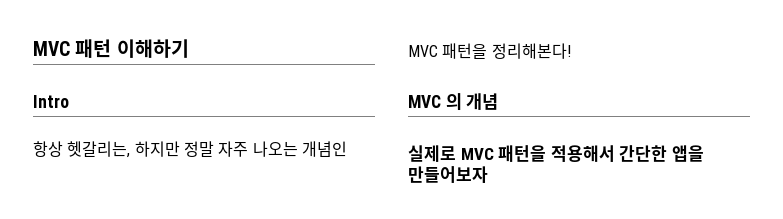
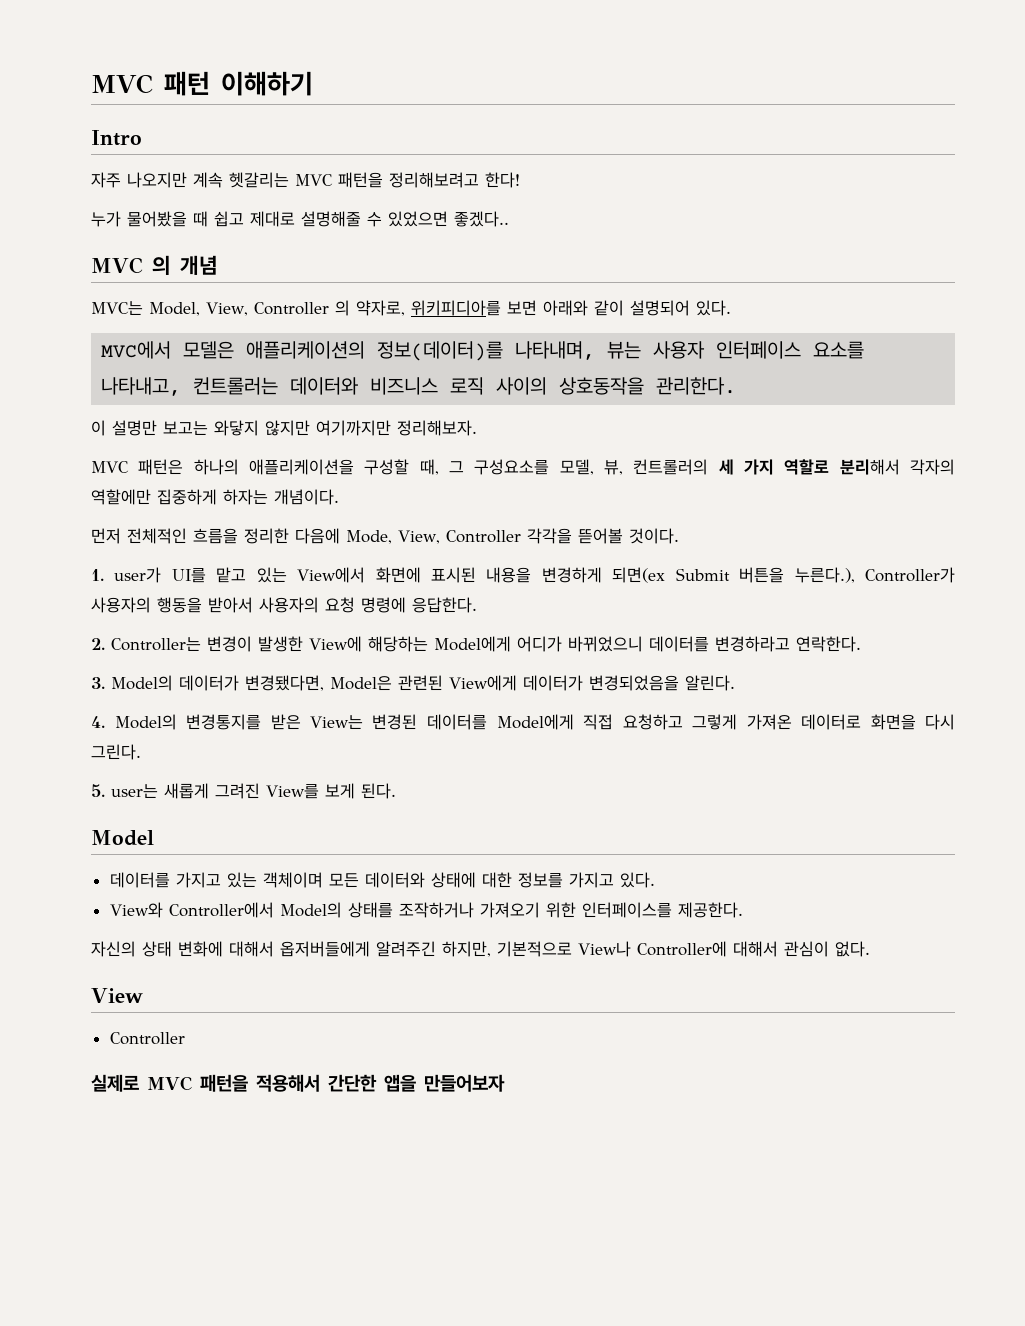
- 항상 헷갈리는, 하지만 정말 자주 나오는 개념인 MVC 패턴을 정리해본다!
+ 자주 나오지만 계속 헷갈리는 MVC 패턴을 정리해보려고 한다!
+ 누가 물어봤을 때 쉽고 제대로 설명해줄 수 있었으면 좋겠다..
  MVC 의 개념
+ MVC는 Model, View, Controller 의 약자로, 위키피디아를 보면 아래와 같이 설명되어 있다.
+ MVC에서 모델은 애플리케이션의 정보(데이터)를 나타내며, 뷰는 사용자 인터페이스 요소를 나타내고, 컨트롤러는 데이터와 비즈니스 로직 사이의 상호동작을 관리한다.
+ 이 설명만 보고는 와닿지 않지만 여기까지만 정리해보자.
+ MVC 패턴은 하나의 애플리케이션을 구성할 때, 그 구성요소를 모델, 뷰, 컨트롤러의 세 가지 역할로 분리해서 각자의 역할에만 집중하게 하자는 개념이다.
+ 먼저 전체적인 흐름을 정리한 다음에 Mode, View, Controller 각각을 뜯어볼 것이다.
+ 1. user가 UI를 맡고 있는 View에서 화면에 표시된 내용을 변경하게 되면(ex Submit 버튼을 누른다.), Controller가 사용자의 행동을 받아서 사용자의 요청 명령에 응답한다.
+ 2. Controller는 변경이 발생한 View에 해당하는 Model에게 어디가 바뀌었으니 데이터를 변경하라고 연락한다.
+ 3. Model의 데이터가 변경됐다면, Model은 관련된 View에게 데이터가 변경되었음을 알린다.
+ 4. Model의 변경통지를 받은 View는 변경된 데이터를 Model에게 직접 요청하고 그렇게 가져온 데이터로 화면을 다시 그린다.
+ 5. user는 새롭게 그려진 View를 보게 된다.
+ Model
+ 데이터를 가지고 있는 객체이며 모든 데이터와 상태에 대한 정보를 가지고 있다.
+ View와 Controller에서 Model의 상태를 조작하거나 가져오기 위한 인터페이스를 제공한다.
+ 자신의 상태 변화에 대해서 옵저버들에게 알려주긴 하지만, 기본적으로 View나 Controller에 대해서 관심이 없다.
+ View
+ Controller

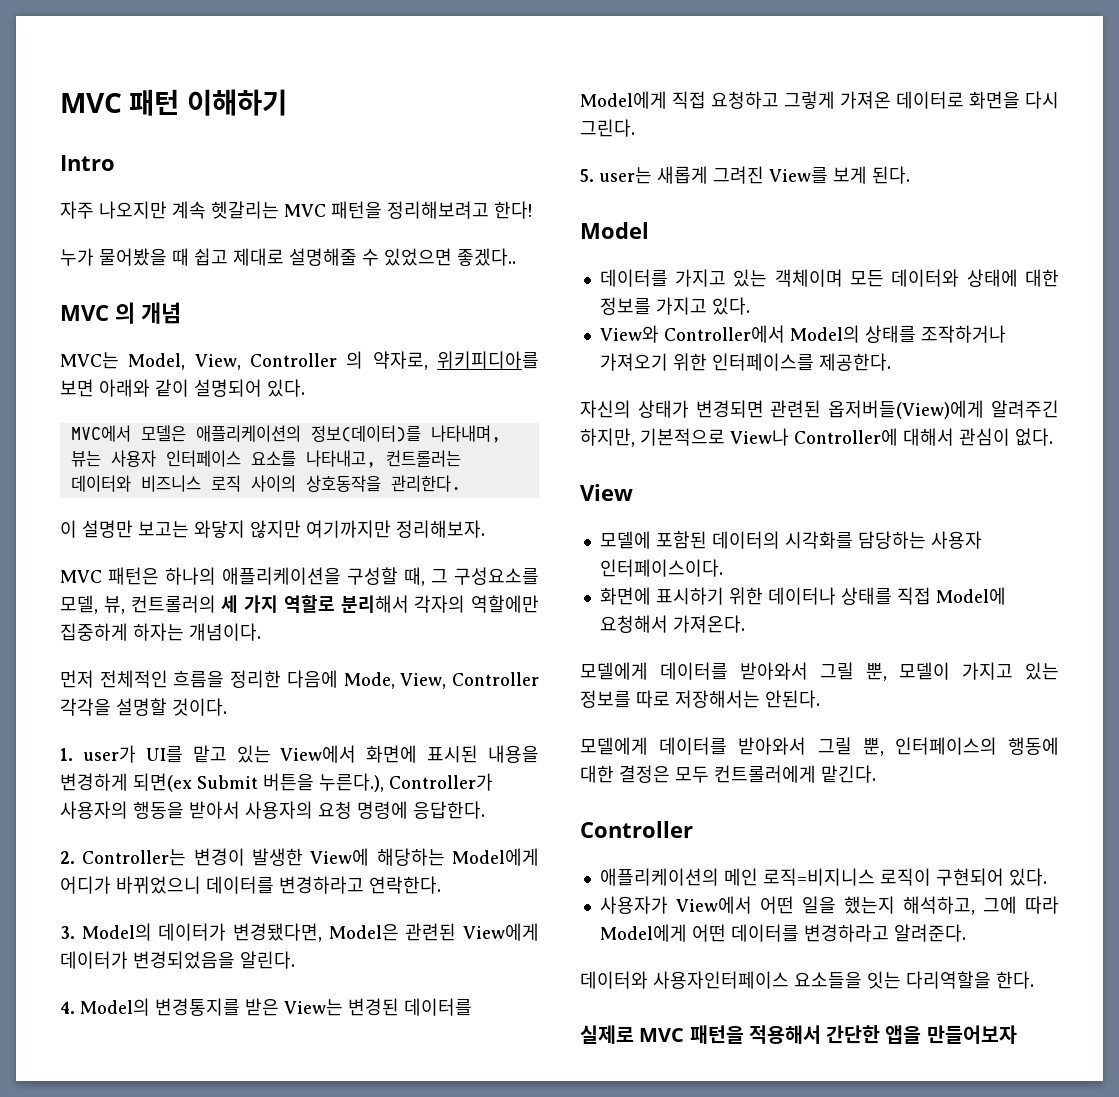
- 먼저 전체적인 흐름을 정리한 다음에 Mode, View, Controller 각각을 뜯어볼 것이다.
+ 먼저 전체적인 흐름을 정리한 다음에 Mode, View, Controller 각각을 설명할 것이다.
- 자신의 상태 변화에 대해서 옵저버들에게 알려주긴 하지만, 기본적으로 View나 Controller에 대해서 관심이 없다.
+ 자신의 상태가 변경되면 관련된 옵저버들(View)에게 알려주긴 하지만, 기본적으로 View나 Controller에 대해서 관심이 없다.
  View
+ 모델에 포함된 데이터의 시각화를 담당하는 사용자 인터페이스이다.
+ 화면에 표시하기 위한 데이터나 상태를 직접 Model에 요청해서 가져온다.
+ 모델에게 데이터를 받아와서 그릴 뿐, 모델이 가지고 있는 정보를 따로 저장해서는 안된다.
+ 모델에게 데이터를 받아와서 그릴 뿐, 인터페이스의 행동에 대한 결정은 모두 컨트롤러에게 맡긴다.
  Controller
+ 애플리케이션의 메인 로직=비지니스 로직이 구현되어 있다.
+ 사용자가 View에서 어떤 일을 했는지 해석하고, 그에 따라 Model에게 어떤 데이터를 변경하라고 알려준다.
+ 데이터와 사용자인터페이스 요소들을 잇는 다리역할을 한다.

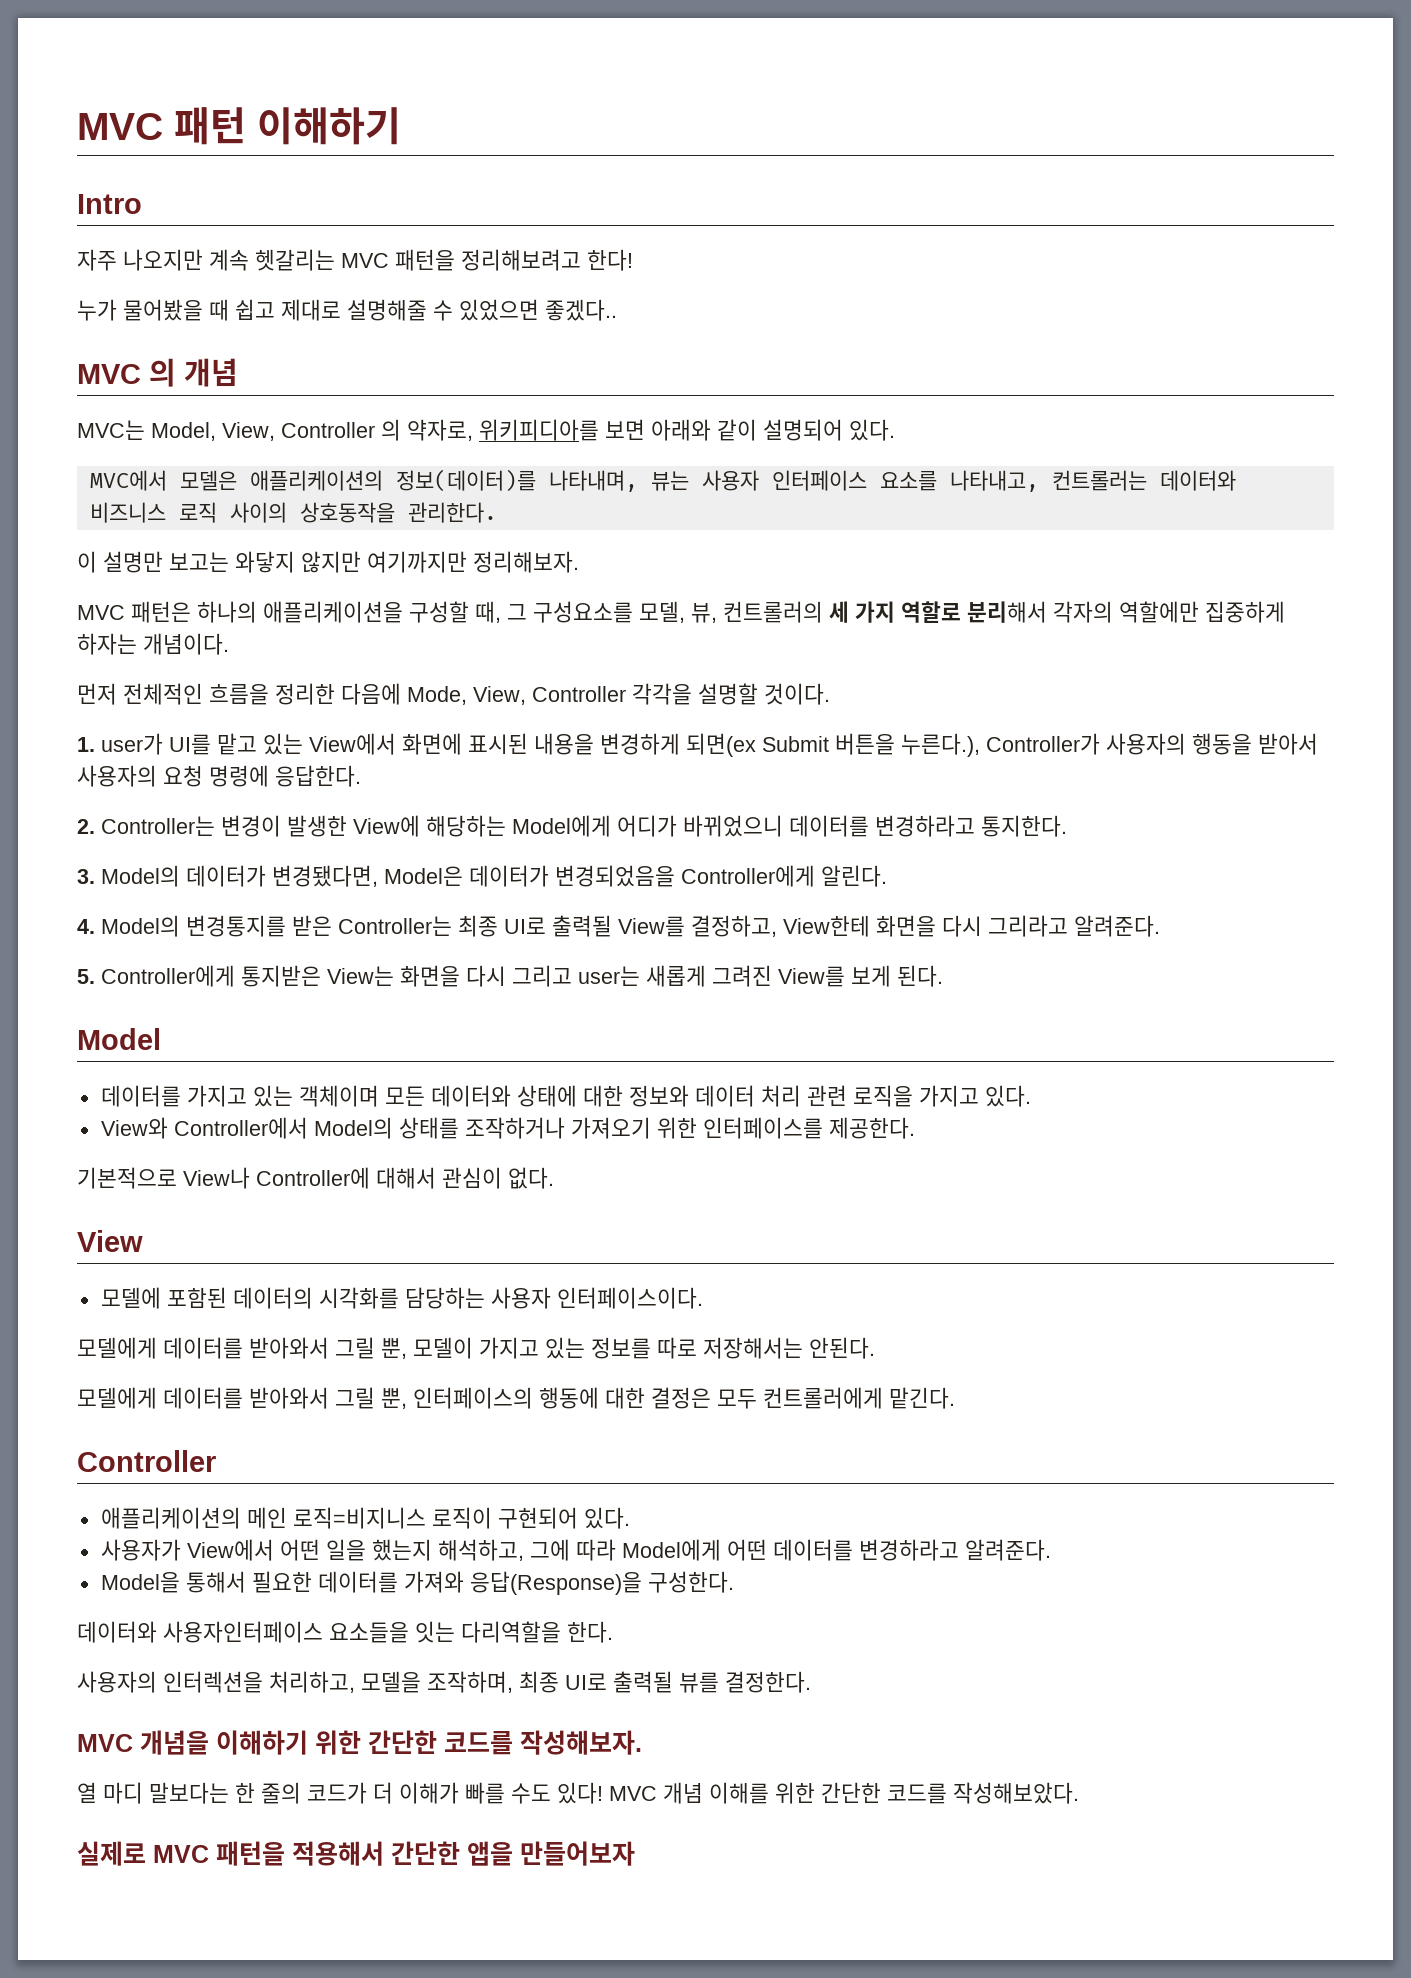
- 2. Controller는 변경이 발생한 View에 해당하는 Model에게 어디가 바뀌었으니 데이터를 변경하라고 연락한다.
+ 2. Controller는 변경이 발생한 View에 해당하는 Model에게 어디가 바뀌었으니 데이터를 변경하라고 통지한다.
- 3. Model의 데이터가 변경됐다면, Model은 관련된 View에게 데이터가 변경되었음을 알린다.
+ 3. Model의 데이터가 변경됐다면, Model은 데이터가 변경되었음을 Controller에게 알린다.
- 4. Model의 변경통지를 받은 View는 변경된 데이터를 Model에게 직접 요청하고 그렇게 가져온 데이터로 화면을 다시 그린다.
- 5. user는 새롭게 그려진 View를 보게 된다.
+ 4. Model의 변경통지를 받은 Controller는 최종 UI로 출력될 View를 결정하고, View한테 화면을 다시 그리라고 알려준다.
+ 5. Controller에게 통지받은 View는 화면을 다시 그리고 user는 새롭게 그려진 View를 보게 된다.
- 데이터를 가지고 있는 객체이며 모든 데이터와 상태에 대한 정보를 가지고 있다.
+ 데이터를 가지고 있는 객체이며 모든 데이터와 상태에 대한 정보와 데이터 처리 관련 로직을 가지고 있다.
- 자신의 상태가 변경되면 관련된 옵저버들(View)에게 알려주긴 하지만, 기본적으로 View나 Controller에 대해서 관심이 없다.
+ 기본적으로 View나 Controller에 대해서 관심이 없다.
- 화면에 표시하기 위한 데이터나 상태를 직접 Model에 요청해서 가져온다.
+ Model을 통해서 필요한 데이터를 가져와 응답(Response)을 구성한다.
+ 사용자의 인터렉션을 처리하고, 모델을 조작하며, 최종 UI로 출력될 뷰를 결정한다.
+ MVC 개념을 이해하기 위한 간단한 코드를 작성해보자.
+ 열 마디 말보다는 한 줄의 코드가 더 이해가 빠를 수도 있다! MVC 개념 이해를 위한 간단한 코드를 작성해보았다.

